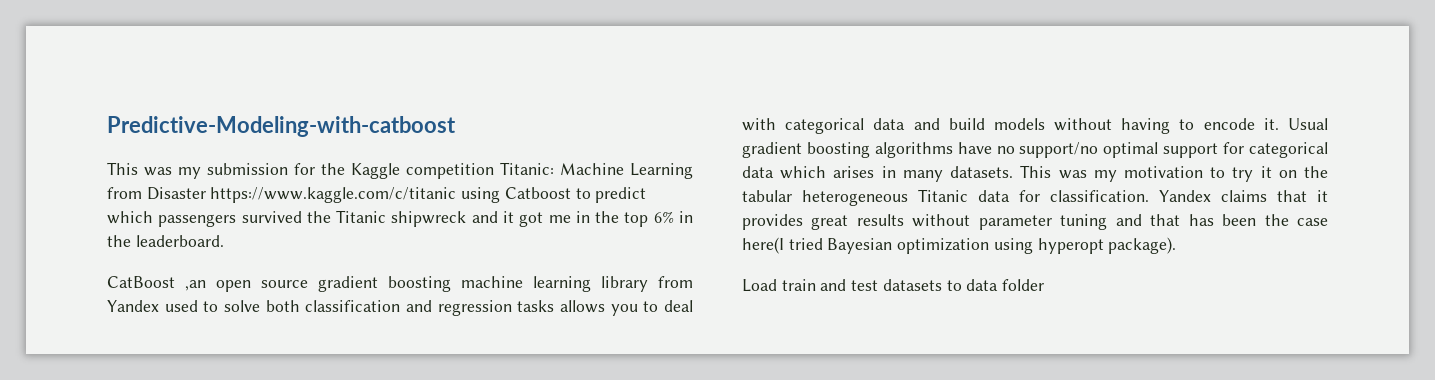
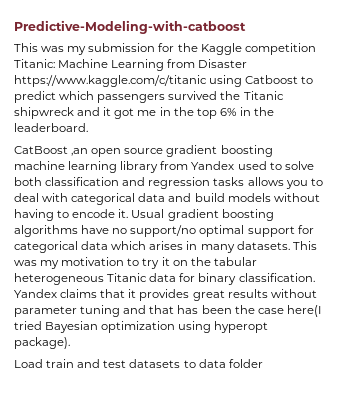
- This was my motivation to try it on the tabular heterogeneous Titanic data for classification.
+ This was my motivation to try it on the tabular heterogeneous Titanic data for binary classification.

